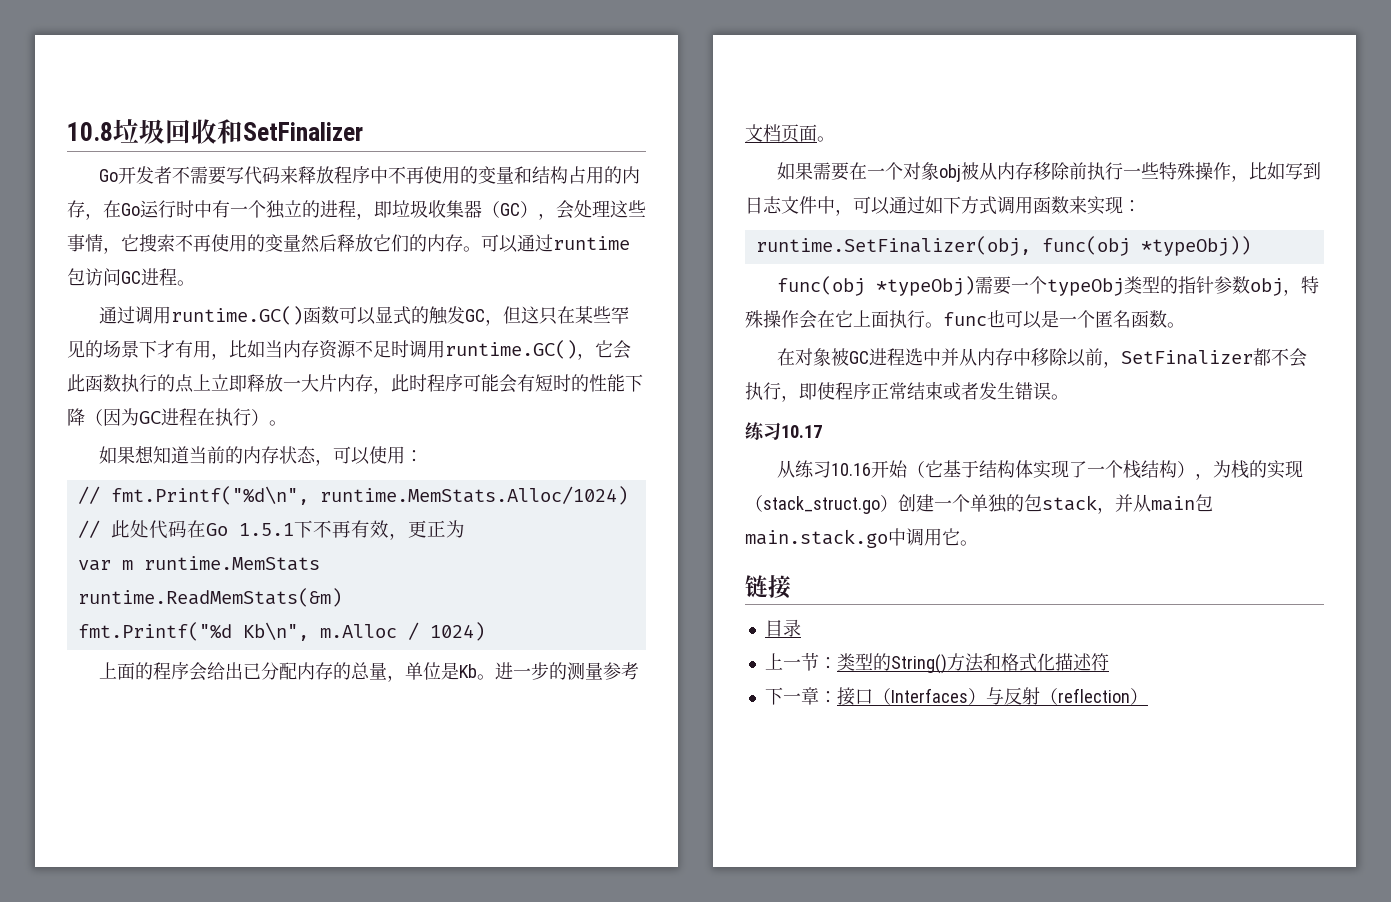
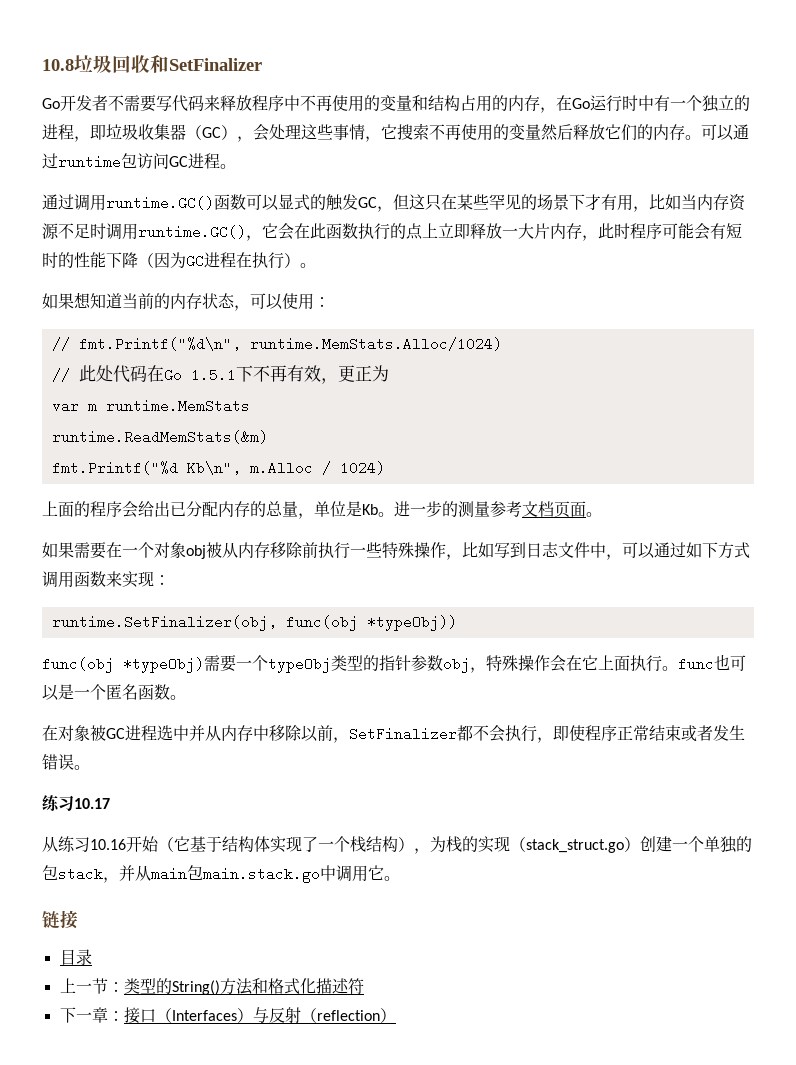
- 通过调用runtime.GC()函数可以显式的触发GC，但这只在某些罕见的场景下才有用，比如当内存资源不足时调用runtime.GC()，它会此函数执行的点上立即释放一大片内存，此时程序可能会有短时的性能下降（因为GC进程在执行）。
+ 通过调用runtime.GC()函数可以显式的触发GC，但这只在某些罕见的场景下才有用，比如当内存资源不足时调用runtime.GC()，它会在此函数执行的点上立即释放一大片内存，此时程序可能会有短时的性能下降（因为GC进程在执行）。

